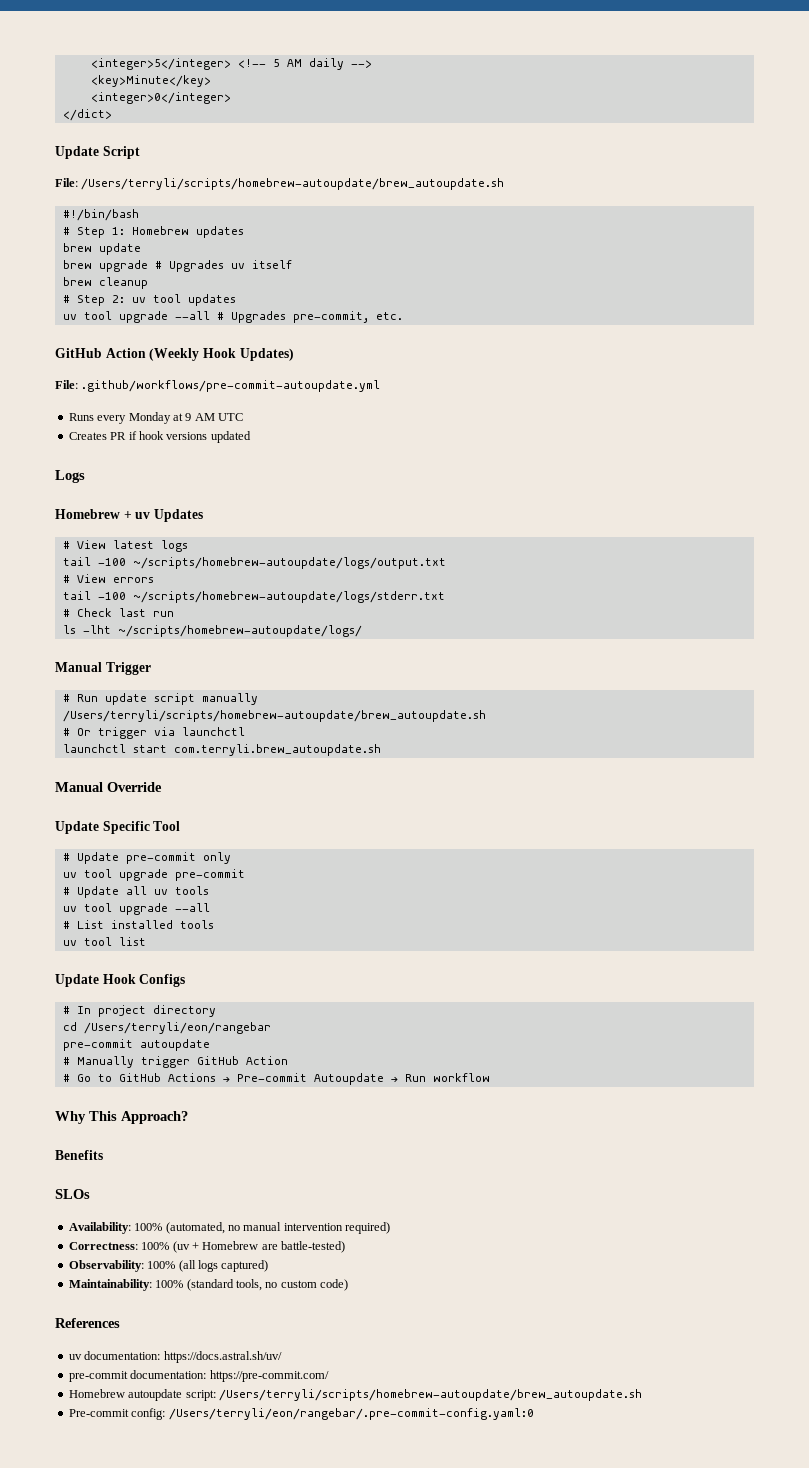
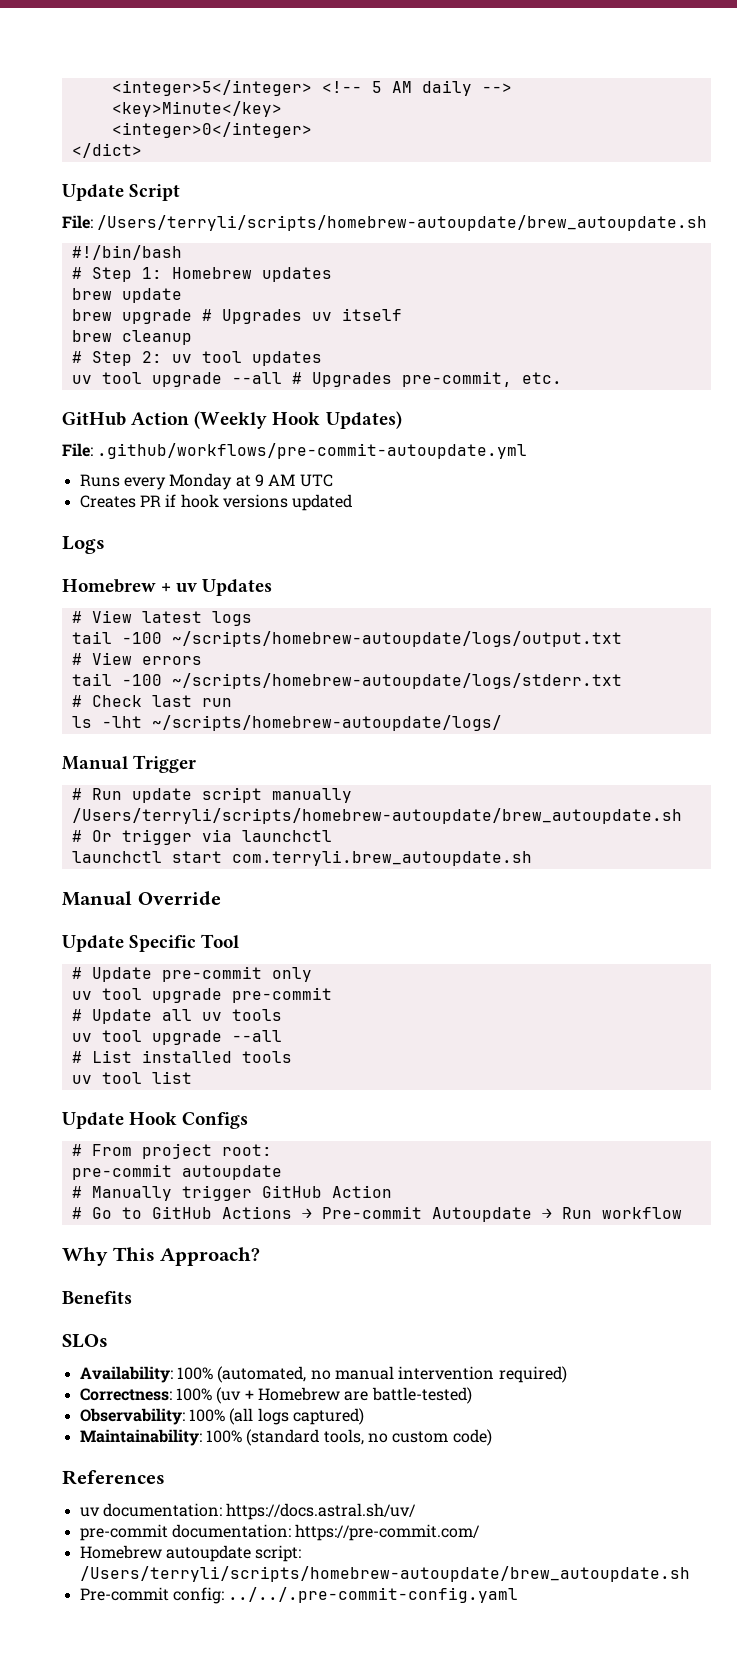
- # In project directory
- cd /Users/terryli/eon/rangebar
+ # From project root:
- Pre-commit config: /Users/terryli/eon/rangebar/.pre-commit-config.yaml:0
+ Pre-commit config: ../../.pre-commit-config.yaml

